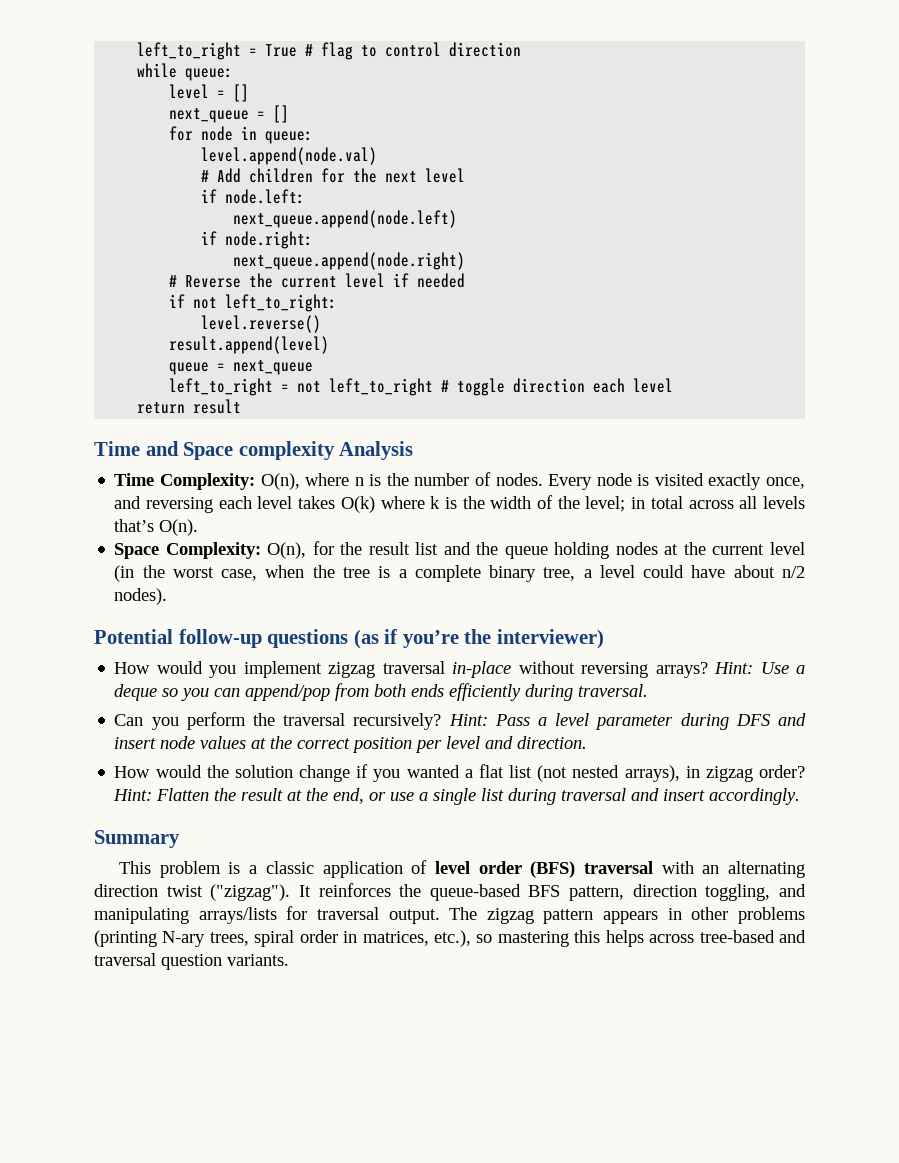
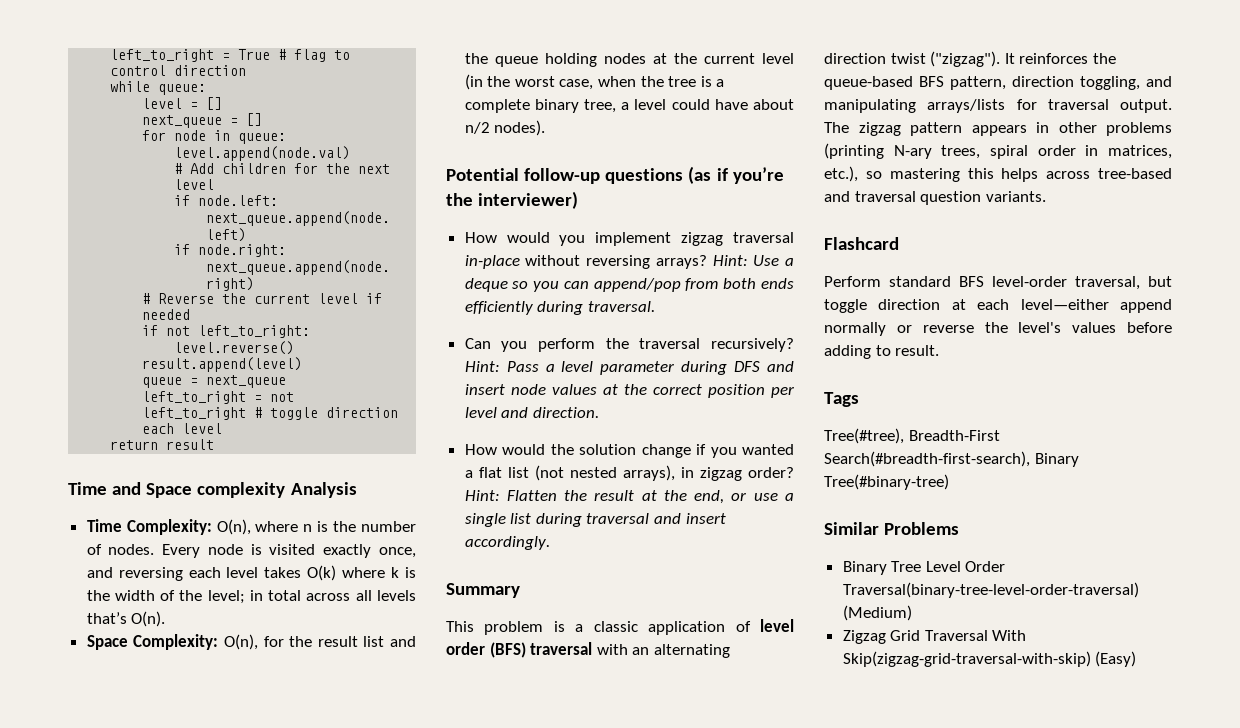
+ Flashcard
+ Perform standard BFS level-order traversal, but toggle direction at each level—either append normally or reverse the level's values before adding to result.
+ Tags
+ Tree(#tree), Breadth-First Search(#breadth-first-search), Binary Tree(#binary-tree)
+ Similar Problems
+ Binary Tree Level Order Traversal(binary-tree-level-order-traversal) (Medium)
+ Zigzag Grid Traversal With Skip(zigzag-grid-traversal-with-skip) (Easy)

